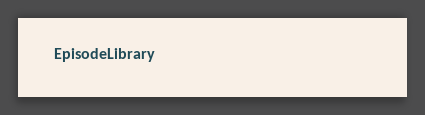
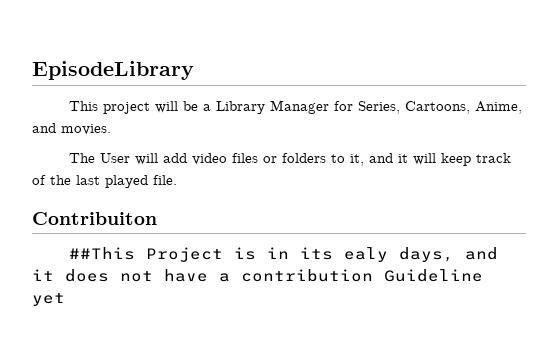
+ This project will be a Library Manager for Series, Cartoons, Anime, and movies.
+ The User will add video files or folders to it, and it will keep track of the last played file.
+ Contribuiton
+ ##This Project is in its ealy days, and it does not have a contribution Guideline yet

